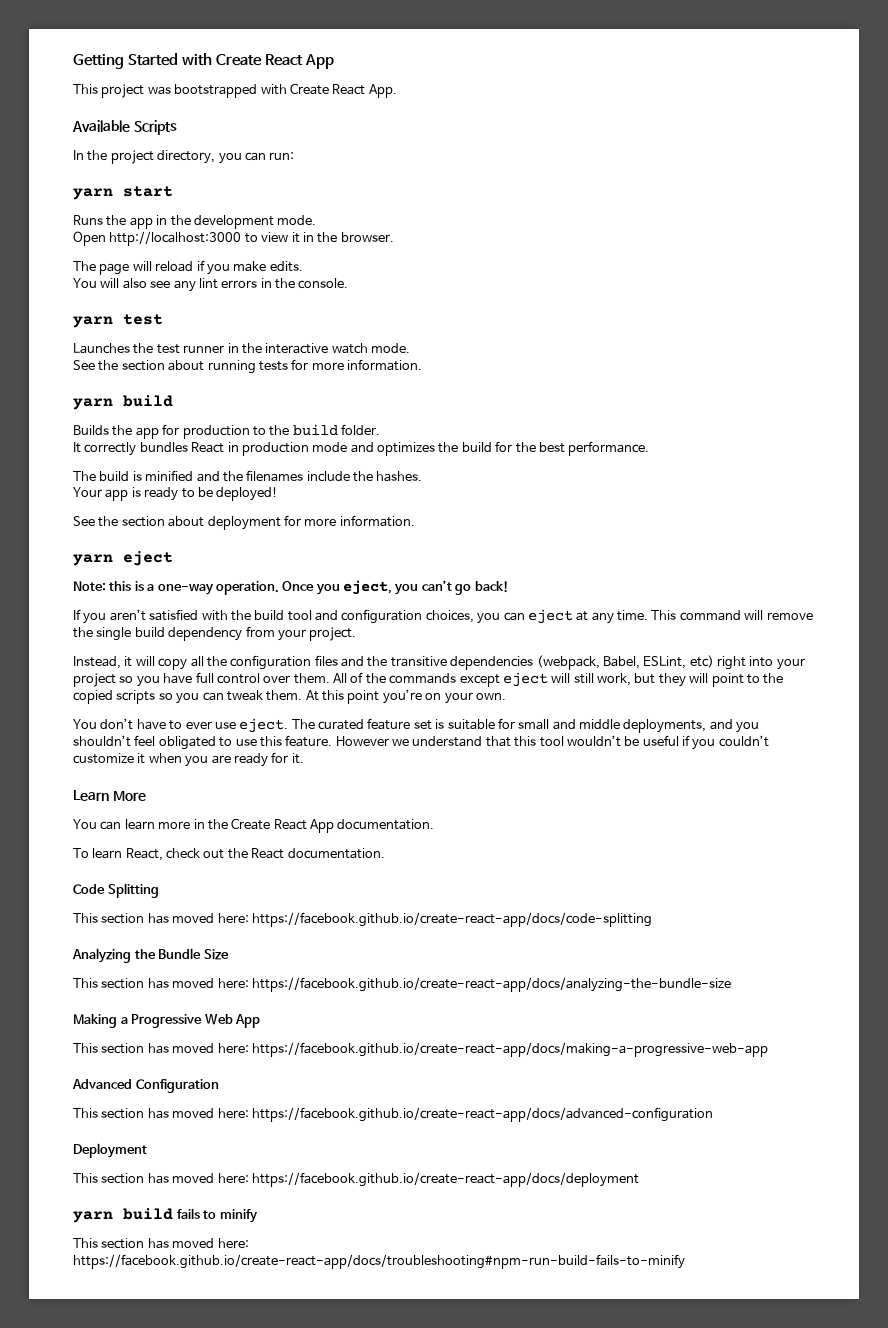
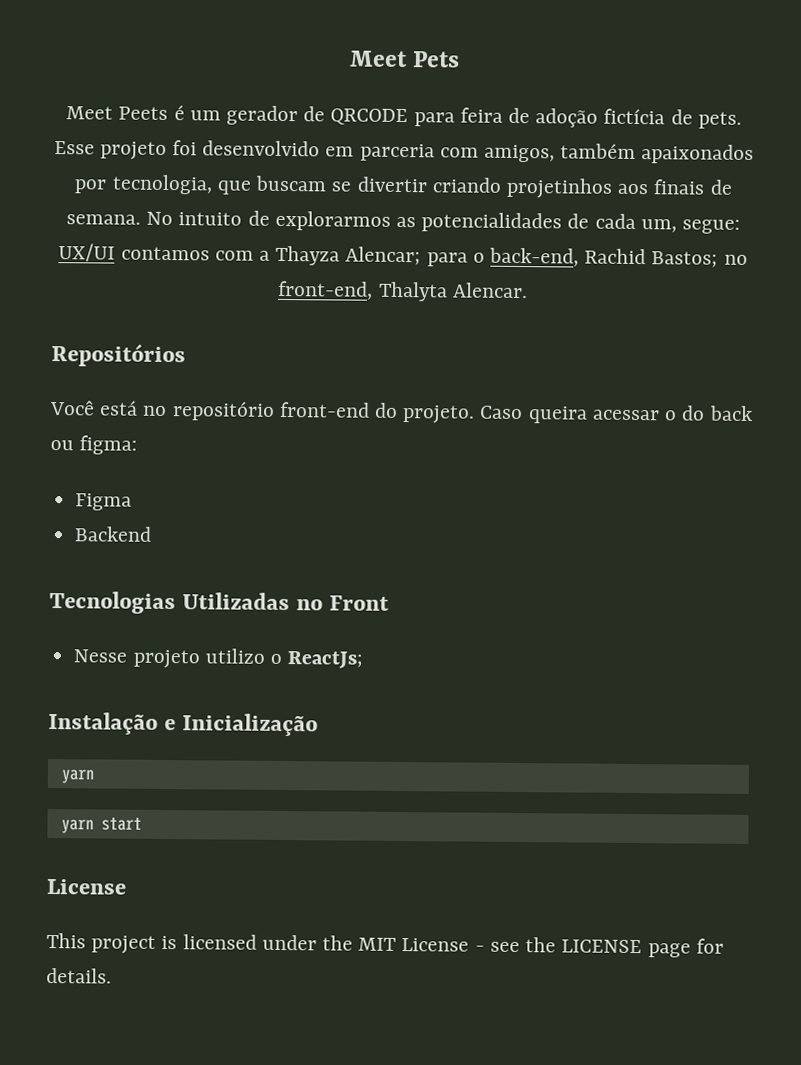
- Getting Started with Create React App
- This project was bootstrapped with Create React App.
- Available Scripts
- In the project directory, you can run:
+ Meet Pets
+ Meet Peets é um gerador de QRCODE para feira de adoção fictícia de pets. Esse projeto foi desenvolvido em parceria com amigos, também apaixonados por tecnologia, que buscam se divertir criando projetinhos aos finais de semana. No intuito de explorarmos as potencialidades de cada um, segue: UX/UI contamos com a Thayza Alencar; para o back-end, Rachid Bastos; no front-end, Thalyta Alencar.
+ Repositórios
+ Você está no repositório front-end do projeto. Caso queira acessar o do back ou figma:
+ Figma
+ Backend
+ Tecnologias Utilizadas no Front
+ Nesse projeto utilizo o ReactJs;
+ Instalação e Inicialização
+ yarn
  yarn start
- Runs the app in the development mode.
- Open http://localhost:3000 to view it in the browser.
- The page will reload if you make edits.
- You will also see any lint errors in the console.
- yarn test
- Launches the test runner in the interactive watch mode.
- See the section about running tests for more information.
- yarn build
- Builds the app for production to the build folder.
- It correctly bundles React in production mode and optimizes the build for the best performance.
- The build is minified and the filenames include the hashes.
- Your app is ready to be deployed!
- See the section about deployment for more information.
- yarn eject
- Note: this is a one-way operation. Once you eject, you can’t go back!
- If you aren’t satisfied with the build tool and configuration choices, you can eject at any time. This command will remove the single build dependency from your project.
- Instead, it will copy all the configuration files and the transitive dependencies (webpack, Babel, ESLint, etc) right into your project so you have full control over them. All of the commands except eject will still work, but they will point to the copied scripts so you can tweak them. At this point you’re on your own.
- You don’t have to ever use eject. The curated feature set is suitable for small and middle deployments, and you shouldn’t feel obligated to use this feature. However we understand that this tool wouldn’t be useful if you couldn’t customize it when you are ready for it.
- Learn More
- You can learn more in the Create React App documentation.
- To learn React, check out the React documentation.
- Code Splitting
- This section has moved here: https://facebook.github.io/create-react-app/docs/code-splitting
- Analyzing the Bundle Size
- This section has moved here: https://facebook.github.io/create-react-app/docs/analyzing-the-bundle-size
- Making a Progressive Web App
- This section has moved here: https://facebook.github.io/create-react-app/docs/making-a-progressive-web-app
- Advanced Configuration
- This section has moved here: https://facebook.github.io/create-react-app/docs/advanced-configuration
- Deployment
- This section has moved here: https://facebook.github.io/create-react-app/docs/deployment
- yarn build fails to minify
- This section has moved here: https://facebook.github.io/create-react-app/docs/troubleshooting#npm-run-build-fails-to-minify
+ License
+ This project is licensed under the MIT License - see the LICENSE page for details.

